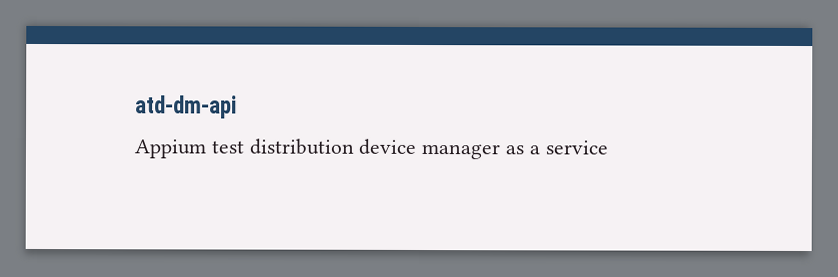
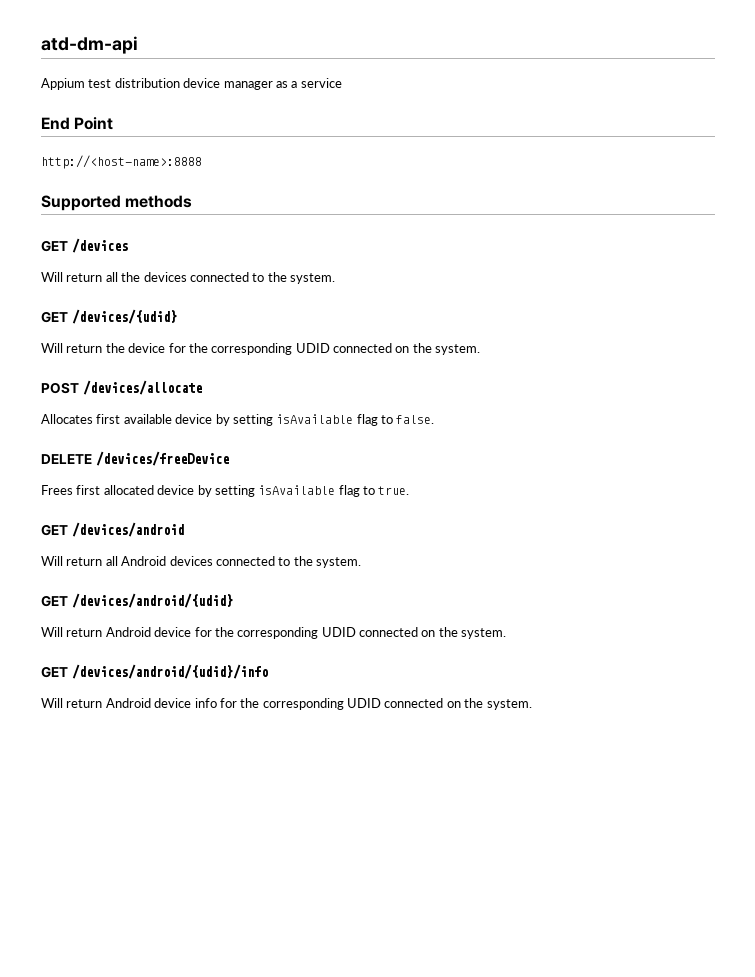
+ End Point
+ http://<host-name>:8888
+ Supported methods
+ GET /devices
+ Will return all the devices connected to the system.
+ GET /devices/{udid}
+ Will return the device for the corresponding UDID connected on the system.
+ POST /devices/allocate
+ Allocates first available device by setting isAvailable flag to false.
+ DELETE /devices/freeDevice
+ Frees first allocated device by setting isAvailable flag to true.
+ GET /devices/android
+ Will return all Android devices connected to the system.
+ GET /devices/android/{udid}
+ Will return Android device for the corresponding UDID connected on the system.
+ GET /devices/android/{udid}/info
+ Will return Android device info for the corresponding UDID connected on the system.

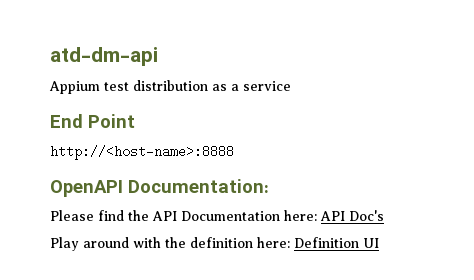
- Appium test distribution device manager as a service
+ Appium test distribution as a service
- Supported methods
- GET /devices
- Will return all the devices connected to the system.
- GET /devices/{udid}
- Will return the device for the corresponding UDID connected on the system.
- POST /devices/allocate
- Allocates first available device by setting isAvailable flag to false.
- DELETE /devices/freeDevice
- Frees first allocated device by setting isAvailable flag to true.
- GET /devices/android
- Will return all Android devices connected to the system.
- GET /devices/android/{udid}
- Will return Android device for the corresponding UDID connected on the system.
- GET /devices/android/{udid}/info
- Will return Android device info for the corresponding UDID connected on the system.
+ OpenAPI Documentation:
+ Please find the API Documentation here: API Doc's
+ Play around with the definition here: Definition UI

